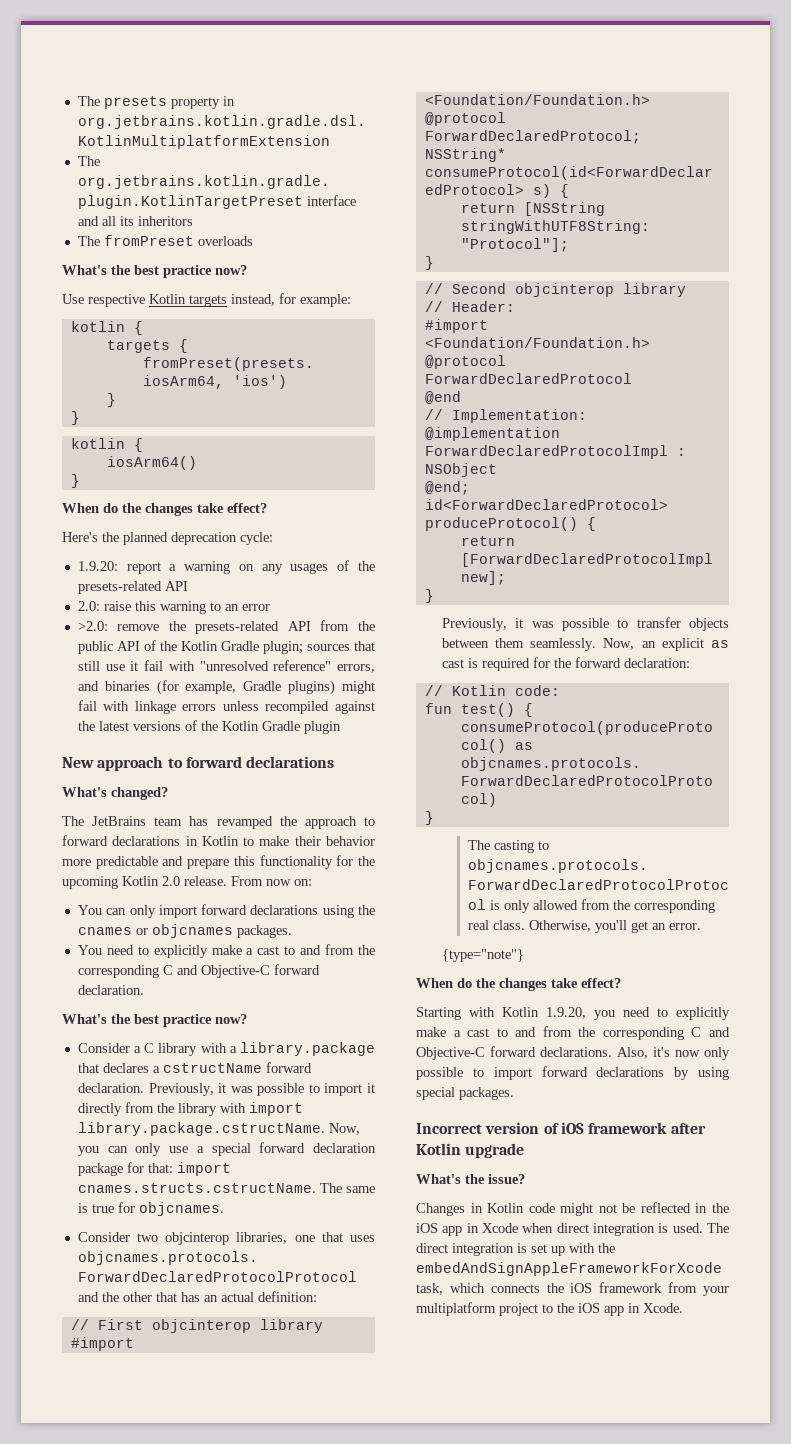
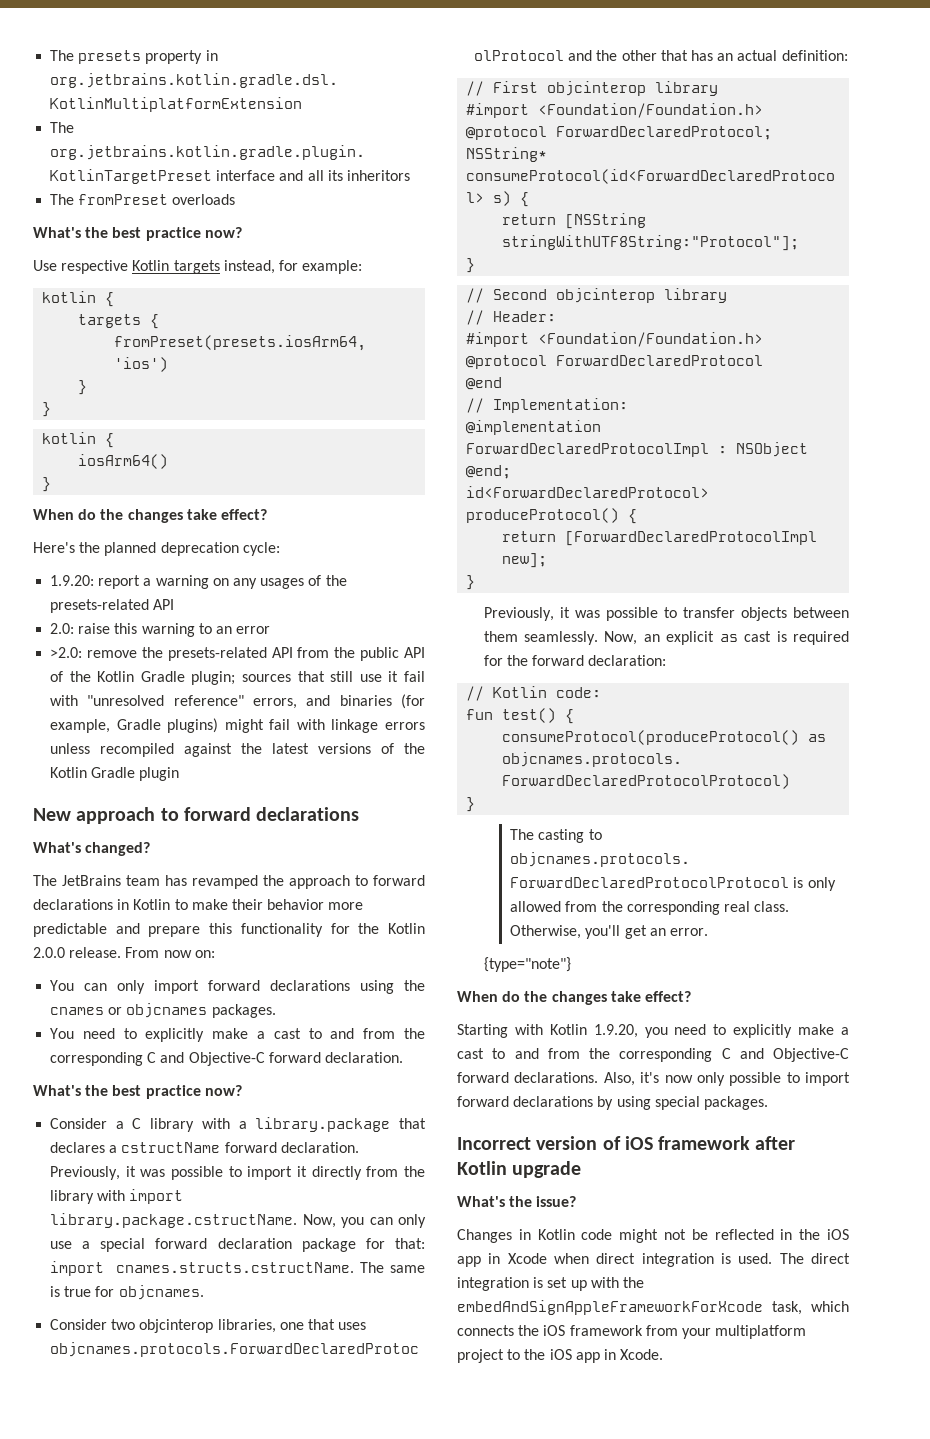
- The JetBrains team has revamped the approach to forward declarations in Kotlin to make their behavior more predictable and prepare this functionality for the upcoming Kotlin 2.0 release.
+ The JetBrains team has revamped the approach to forward declarations in Kotlin to make their behavior more predictable and prepare this functionality for the Kotlin 2.0.0 release.

